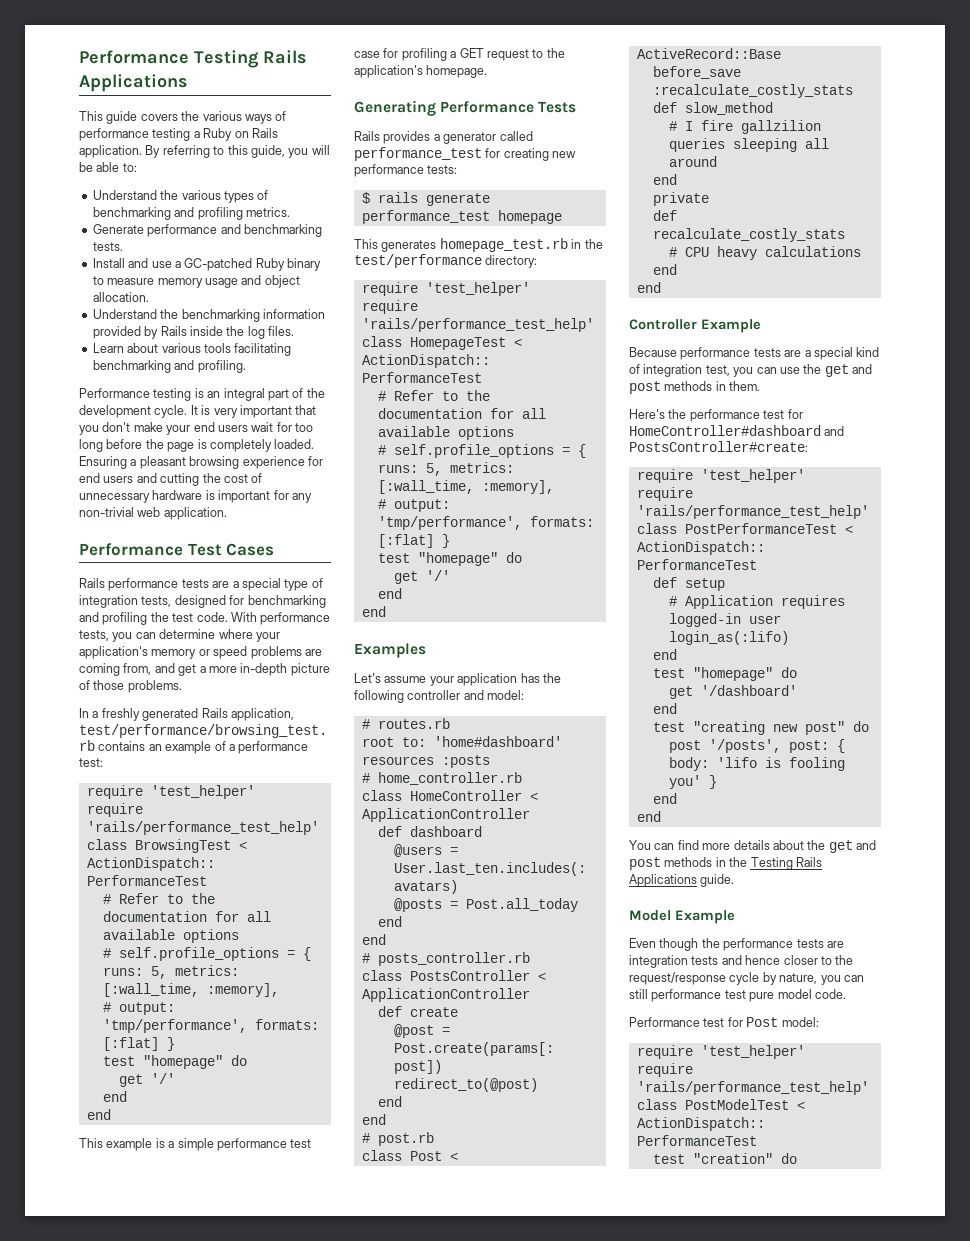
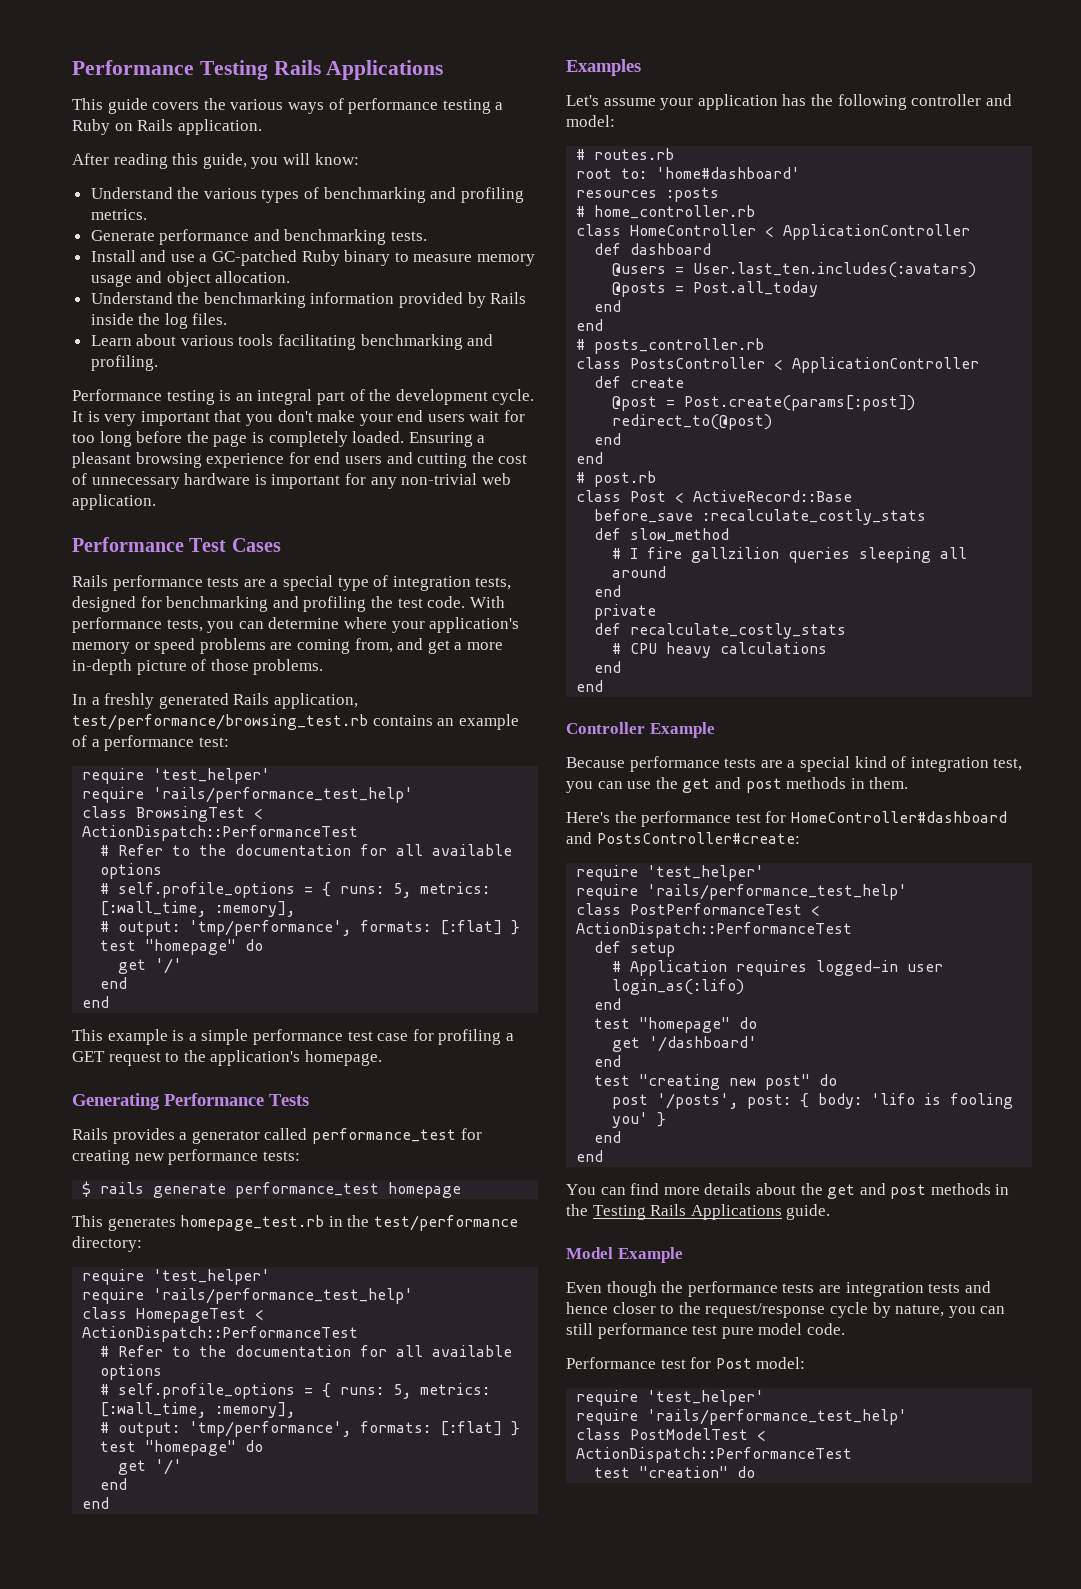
- This guide covers the various ways of performance testing a Ruby on Rails application. By referring to this guide, you will be able to:
+ This guide covers the various ways of performance testing a Ruby on Rails application.
+ After reading this guide, you will know:

